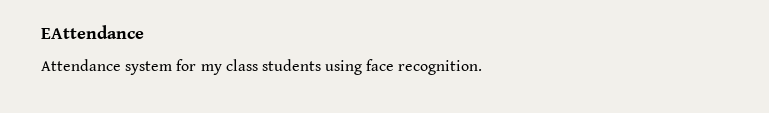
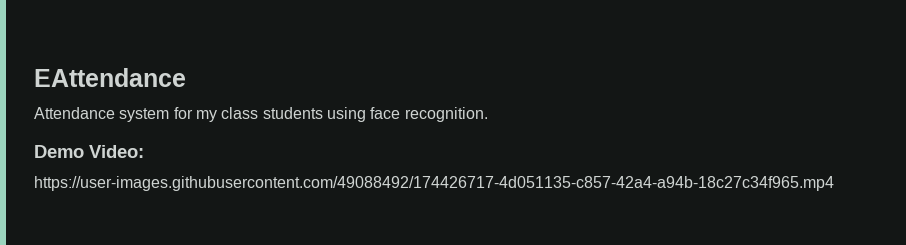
+ Demo Video:
+ https://user-images.githubusercontent.com/49088492/174426717-4d051135-c857-42a4-a94b-18c27c34f965.mp4

